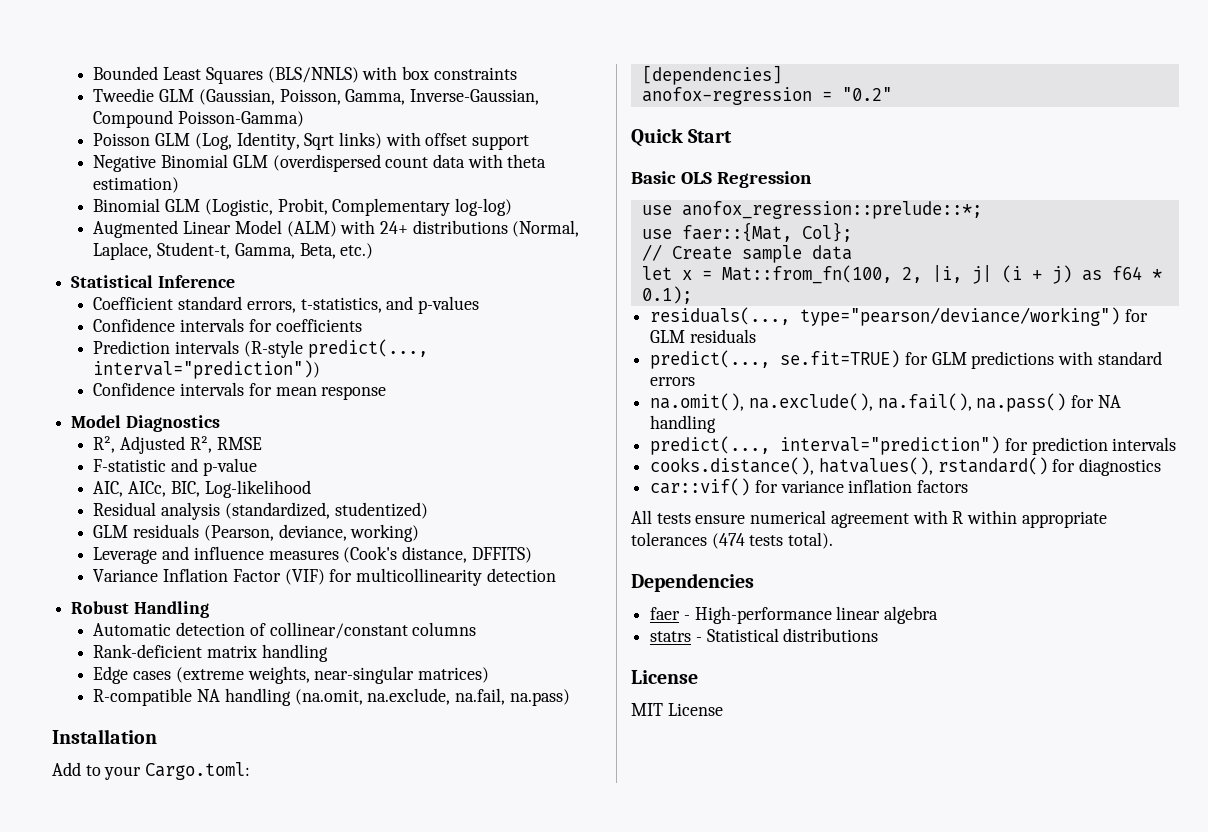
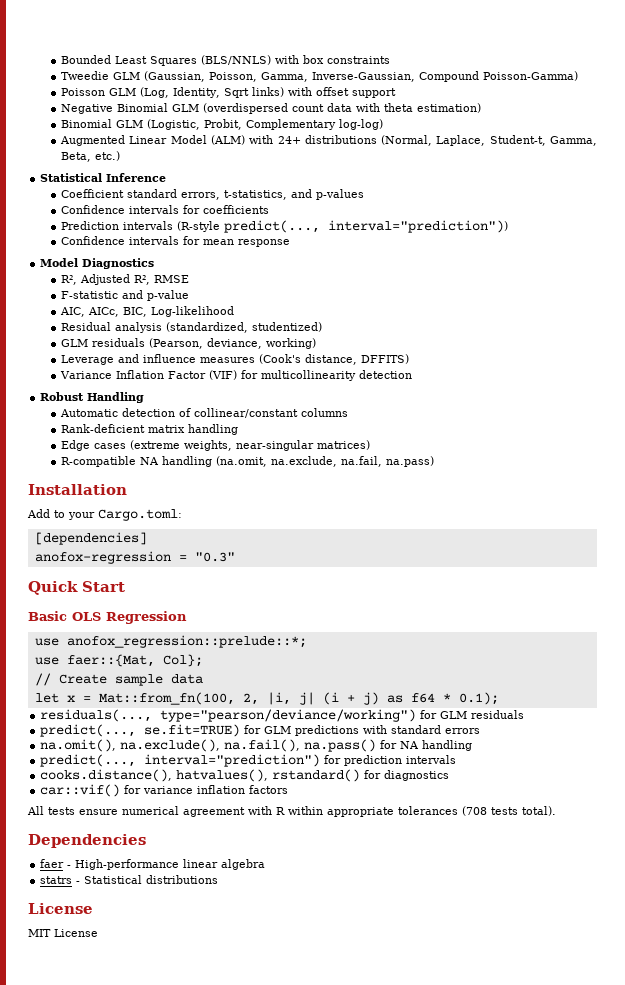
- anofox-regression = "0.2"
+ anofox-regression = "0.3"
- All tests ensure numerical agreement with R within appropriate tolerances (474 tests total).
+ All tests ensure numerical agreement with R within appropriate tolerances (708 tests total).

